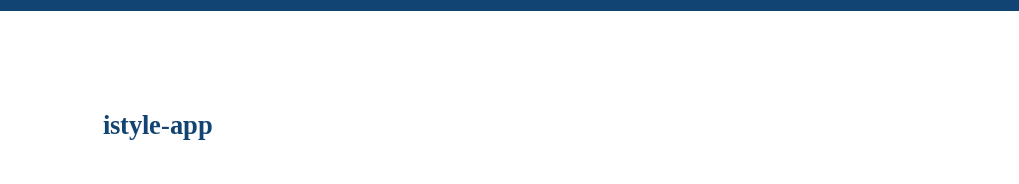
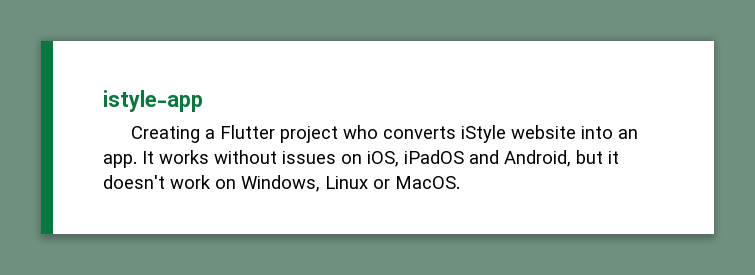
+ Creating a Flutter project who converts iStyle website into an app. It works without issues on iOS, iPadOS and Android, but it doesn't work on Windows, Linux or MacOS.

